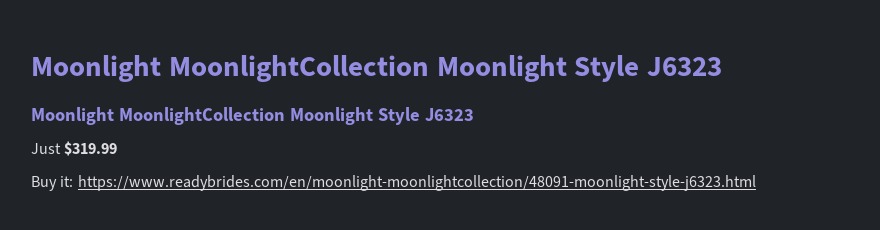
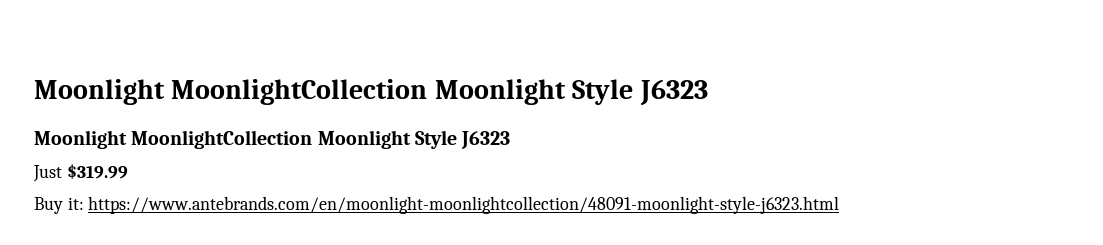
- Buy it: https://www.readybrides.com/en/moonlight-moonlightcollection/48091-moonlight-style-j6323.html
+ Buy it: https://www.antebrands.com/en/moonlight-moonlightcollection/48091-moonlight-style-j6323.html

